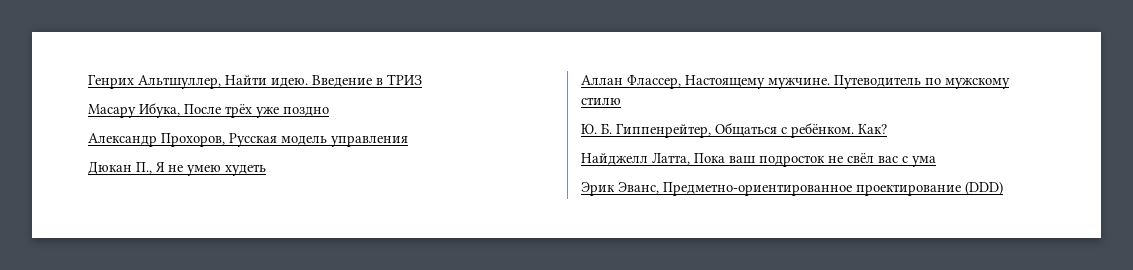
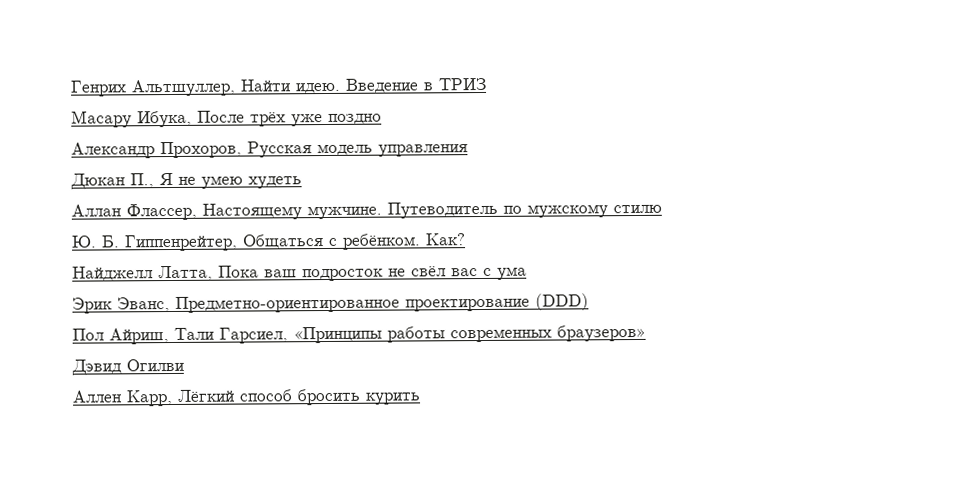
+ Пол Айриш, Тали Гарсиел, «Принципы работы современных браузеров»
+ Дэвид Огилви
+ Аллен Карр, Лёгкий способ бросить курить

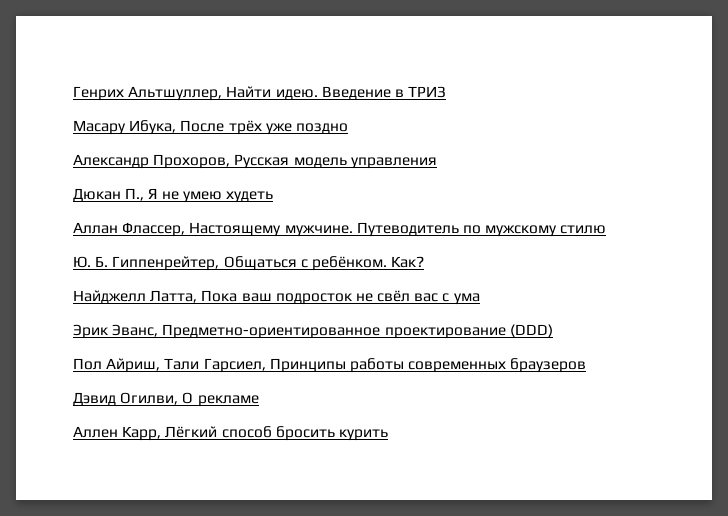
- Пол Айриш, Тали Гарсиел, «Принципы работы современных браузеров»
+ Пол Айриш, Тали Гарсиел, Принципы работы современных браузеров
- Дэвид Огилви
+ Дэвид Огилви, О рекламе

